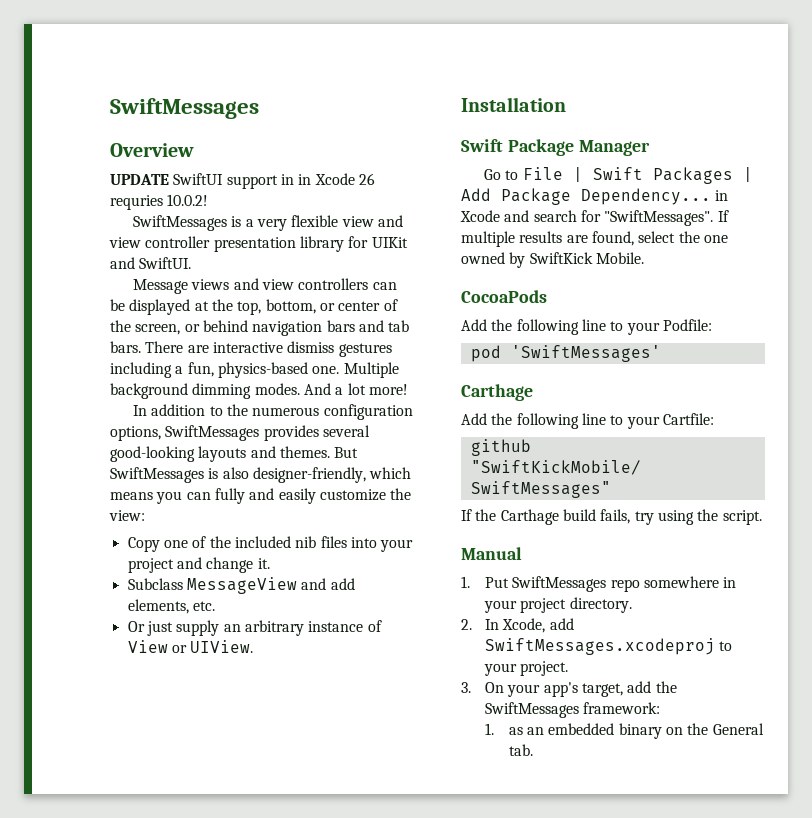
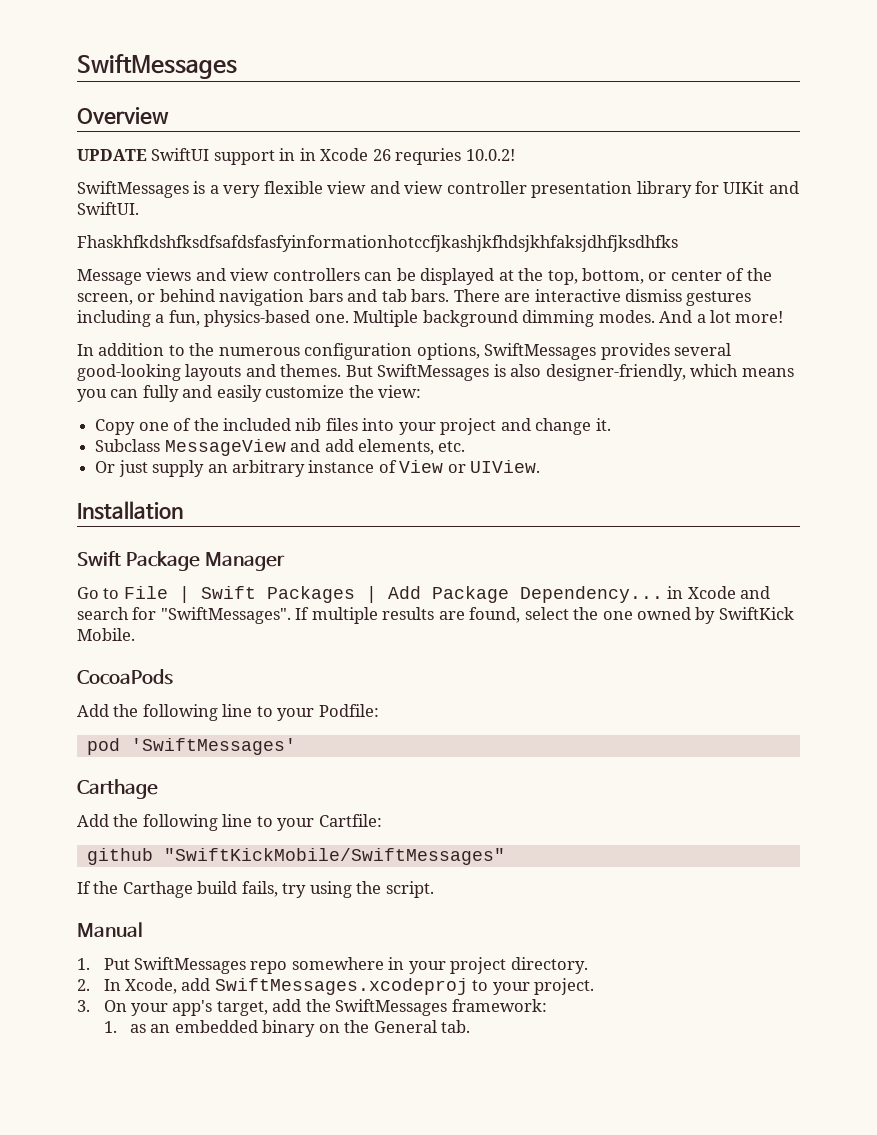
+ Fhaskhfkdshfksdfsafdsfasfyinformationhotccfjkashjkfhdsjkhfaksjdhfjksdhfks

